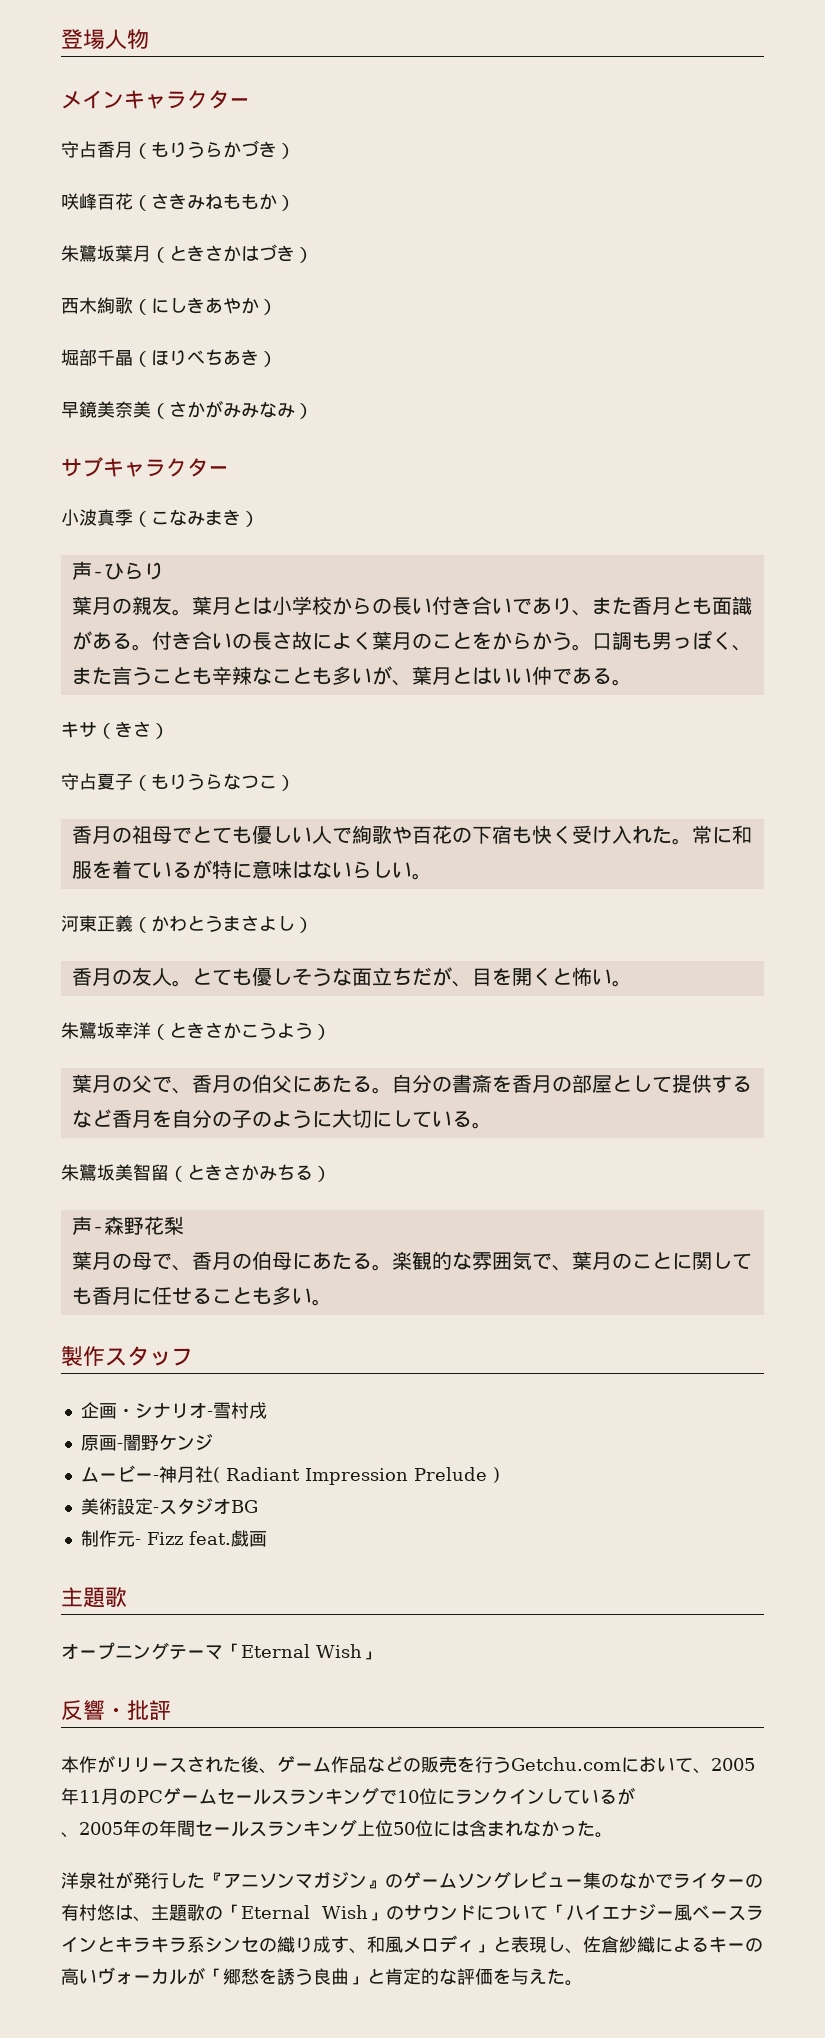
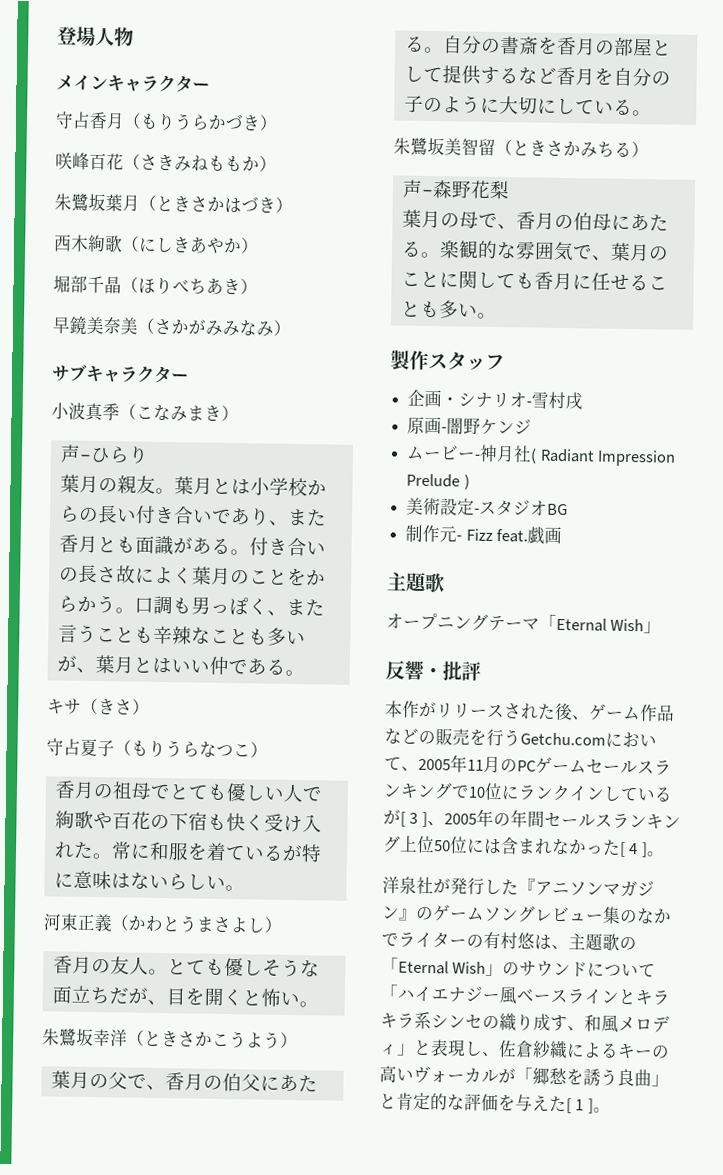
- 本作がリリースされた後、ゲーム作品などの販売を行うGetchu.comにおいて、2005年11月のPCゲームセールスランキングで10位にランクインしているが
- 、2005年の年間セールスランキング上位50位には含まれなかった。
+ 本作がリリースされた後、ゲーム作品などの販売を行うGetchu.comにおいて、2005年11月のPCゲームセールスランキングで10位にランクインしているが[ 3 ]、2005年の年間セールスランキング上位50位には含まれなかった[ 4 ]。
- 洋泉社が発行した『アニソンマガジン』のゲームソングレビュー集のなかでライターの有村悠は、主題歌の「Eternal Wish」のサウンドについて「ハイエナジー風ベースラインとキラキラ系シンセの織り成す、和風メロディ」と表現し、佐倉紗織によるキーの高いヴォーカルが「郷愁を誘う良曲」と肯定的な評価を与えた。
+ 洋泉社が発行した『アニソンマガジン』のゲームソングレビュー集のなかでライターの有村悠は、主題歌の「Eternal Wish」のサウンドについて「ハイエナジー風ベースラインとキラキラ系シンセの織り成す、和風メロディ」と表現し、佐倉紗織によるキーの高いヴォーカルが「郷愁を誘う良曲」と肯定的な評価を与えた[ 1 ]。

